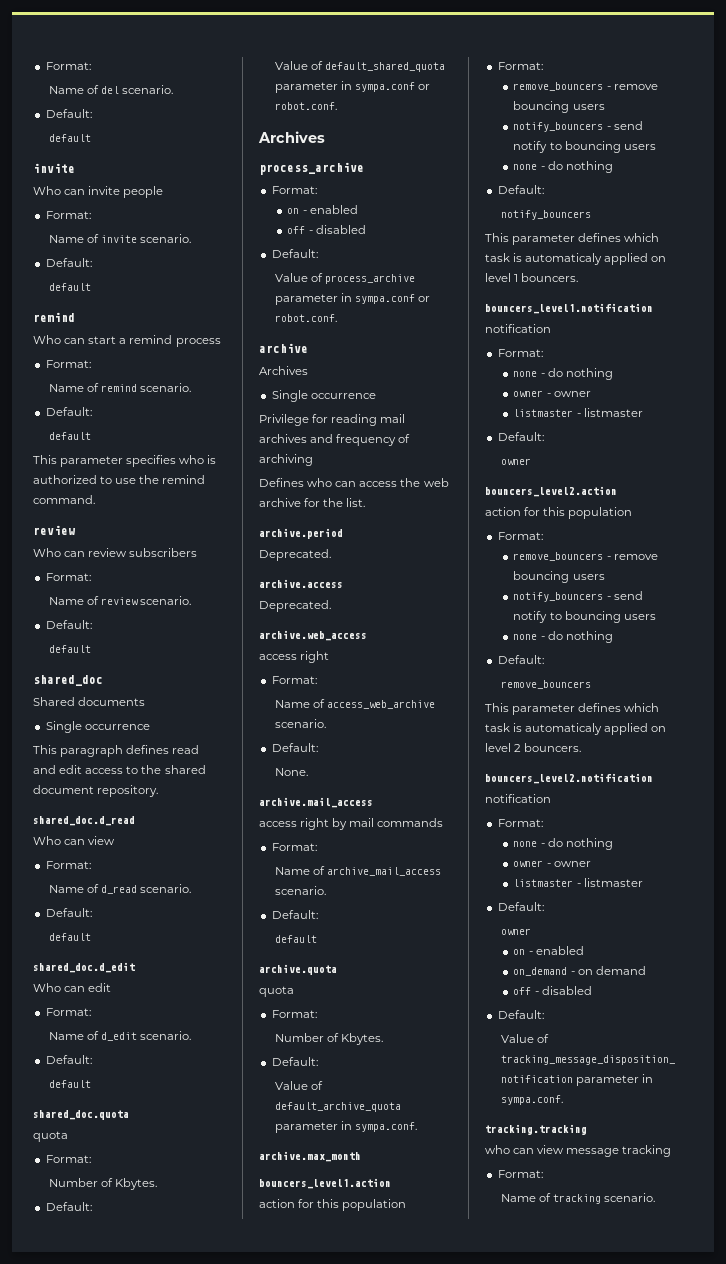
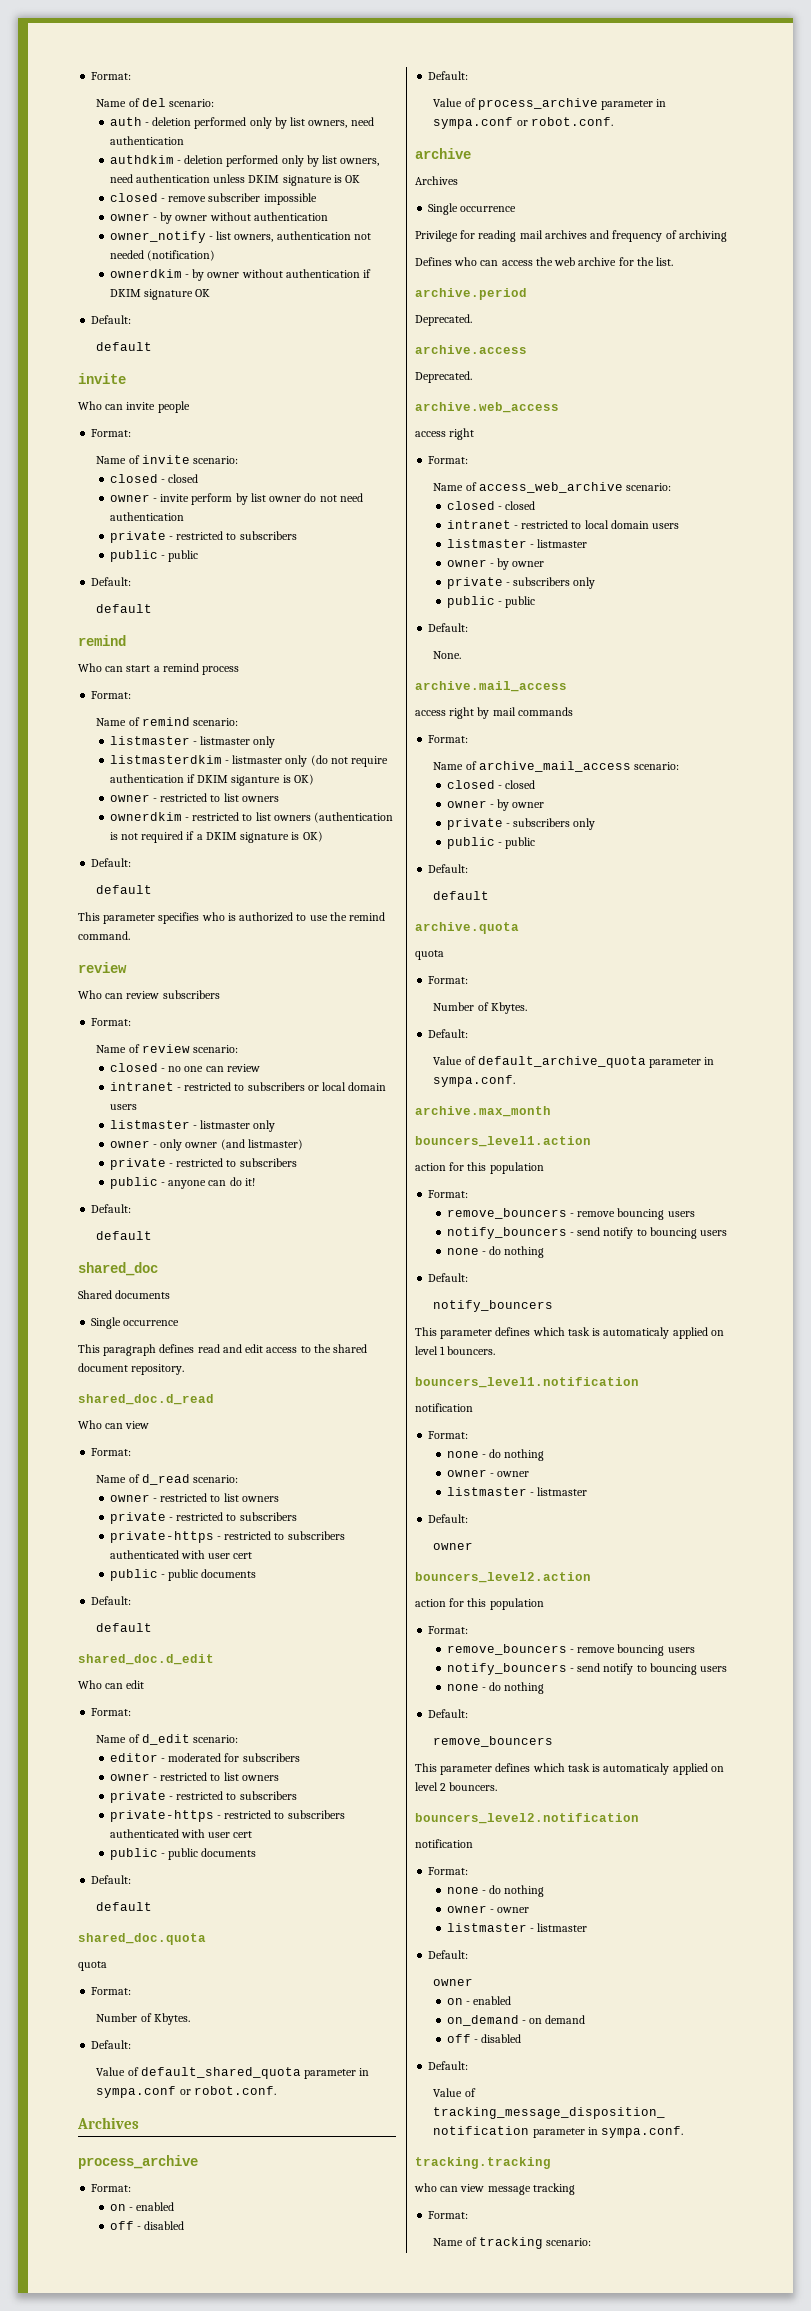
- Name of del scenario.
+ Name of del scenario:
+ auth - deletion performed only by list owners, need authentication
+ authdkim - deletion performed only by list owners, need authentication unless DKIM signature is OK
+ closed - remove subscriber impossible
+ owner - by owner without authentication
+ owner_notify - list owners, authentication not needed (notification)
+ ownerdkim - by owner without authentication if DKIM signature OK
- Name of invite scenario.
+ Name of invite scenario:
+ closed - closed
+ owner - invite perform by list owner do not need authentication
+ private - restricted to subscribers
+ public - public
- Name of remind scenario.
+ Name of remind scenario:
+ listmaster - listmaster only
+ listmasterdkim - listmaster only (do not require authentication if DKIM siganture is OK)
+ owner - restricted to list owners
+ ownerdkim - restricted to list owners (authentication is not required if a DKIM signature is OK)
- Name of review scenario.
+ Name of review scenario:
+ closed - no one can review
+ intranet - restricted to subscribers or local domain users
+ listmaster - listmaster only
+ owner - only owner (and listmaster)
+ private - restricted to subscribers
+ public - anyone can do it!
- Name of d_read scenario.
+ Name of d_read scenario:
+ owner - restricted to list owners
+ private - restricted to subscribers
+ private-https - restricted to subscribers authenticated with user cert
+ public - public documents
- Name of d_edit scenario.
+ Name of d_edit scenario:
+ editor - moderated for subscribers
+ owner - restricted to list owners
+ private - restricted to subscribers
+ private-https - restricted to subscribers authenticated with user cert
+ public - public documents
- Name of access_web_archive scenario.
+ Name of access_web_archive scenario:
+ closed - closed
+ intranet - restricted to local domain users
+ listmaster - listmaster
+ owner - by owner
+ private - subscribers only
+ public - public
- Name of archive_mail_access scenario.
+ Name of archive_mail_access scenario:
+ closed - closed
+ owner - by owner
+ private - subscribers only
+ public - public
- Name of tracking scenario.
+ Name of tracking scenario:

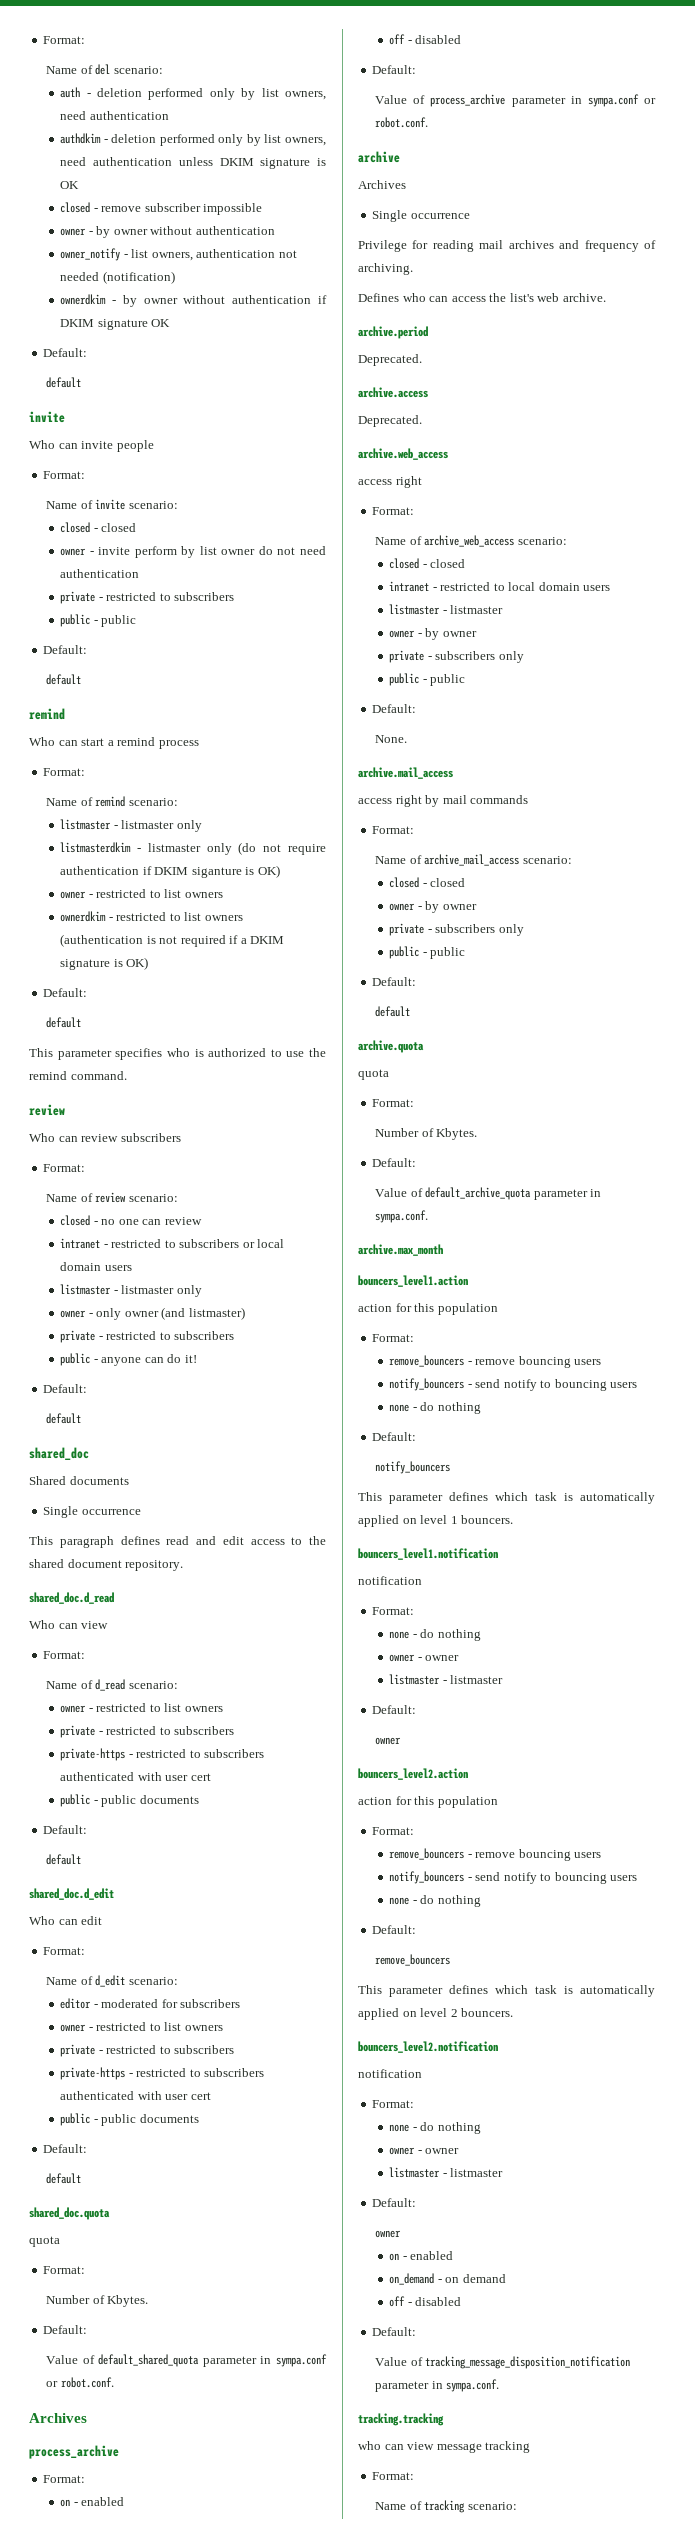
- Privilege for reading mail archives and frequency of archiving
+ Privilege for reading mail archives and frequency of archiving.
- Defines who can access the web archive for the list.
+ Defines who can access the list's web archive.
- Name of access_web_archive scenario:
+ Name of archive_web_access scenario:
- This parameter defines which task is automaticaly applied on level 1 bouncers.
+ This parameter defines which task is automatically applied on level 1 bouncers.
- This parameter defines which task is automaticaly applied on level 2 bouncers.
+ This parameter defines which task is automatically applied on level 2 bouncers.

